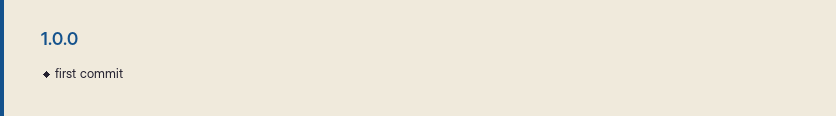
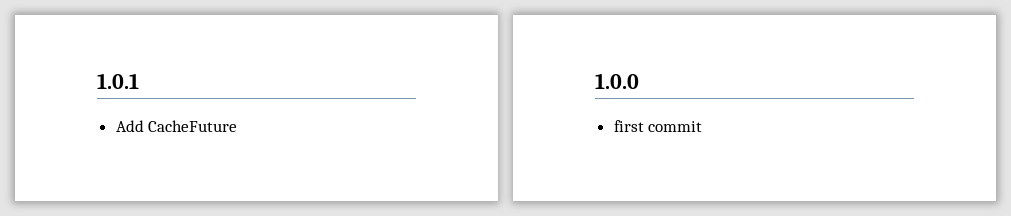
+ 1.0.1
+ Add CacheFuture

